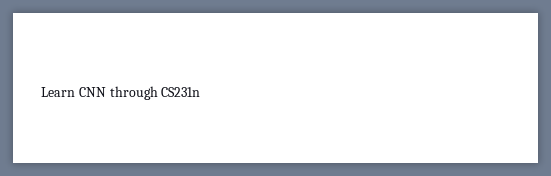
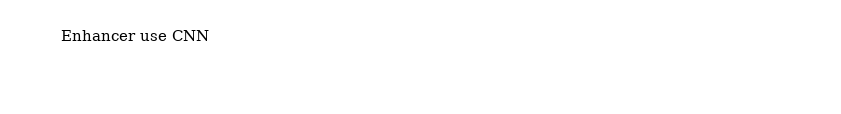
- Learn CNN through CS231n
+ Enhancer use CNN

